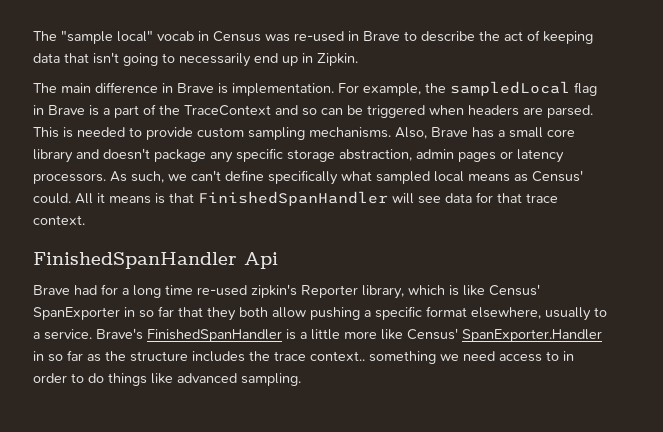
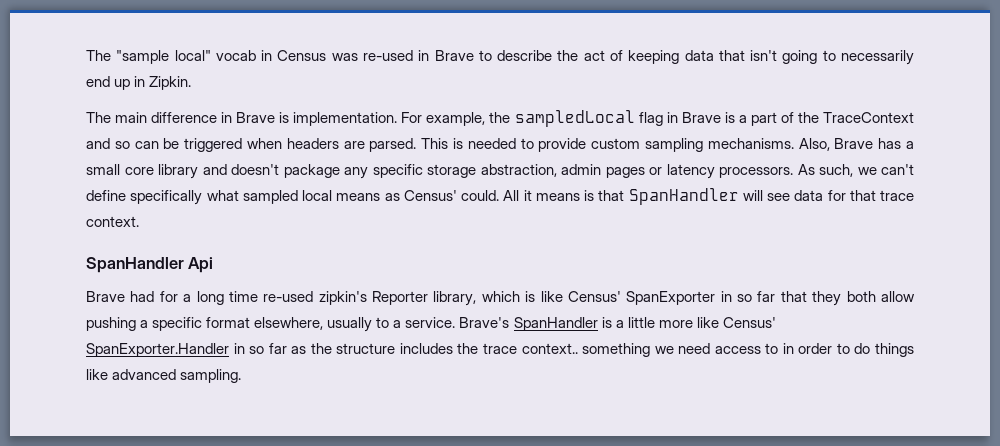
- All it means is that FinishedSpanHandler will see data for that trace context.
+ All it means is that SpanHandler will see data for that trace context.
- FinishedSpanHandler Api
+ SpanHandler Api
- Brave's FinishedSpanHandler is a little more like Census' SpanExporter.Handler in so far as the structure includes the trace context.. something we need access to in order to do things like advanced sampling.
+ Brave's SpanHandler is a little more like Census' SpanExporter.Handler in so far as the structure includes the trace context.. something we need access to in order to do things like advanced sampling.

